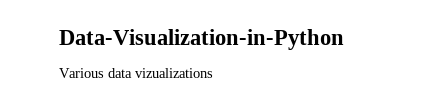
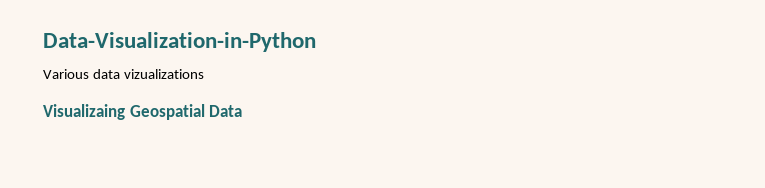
+ Visualizaing Geospatial Data

